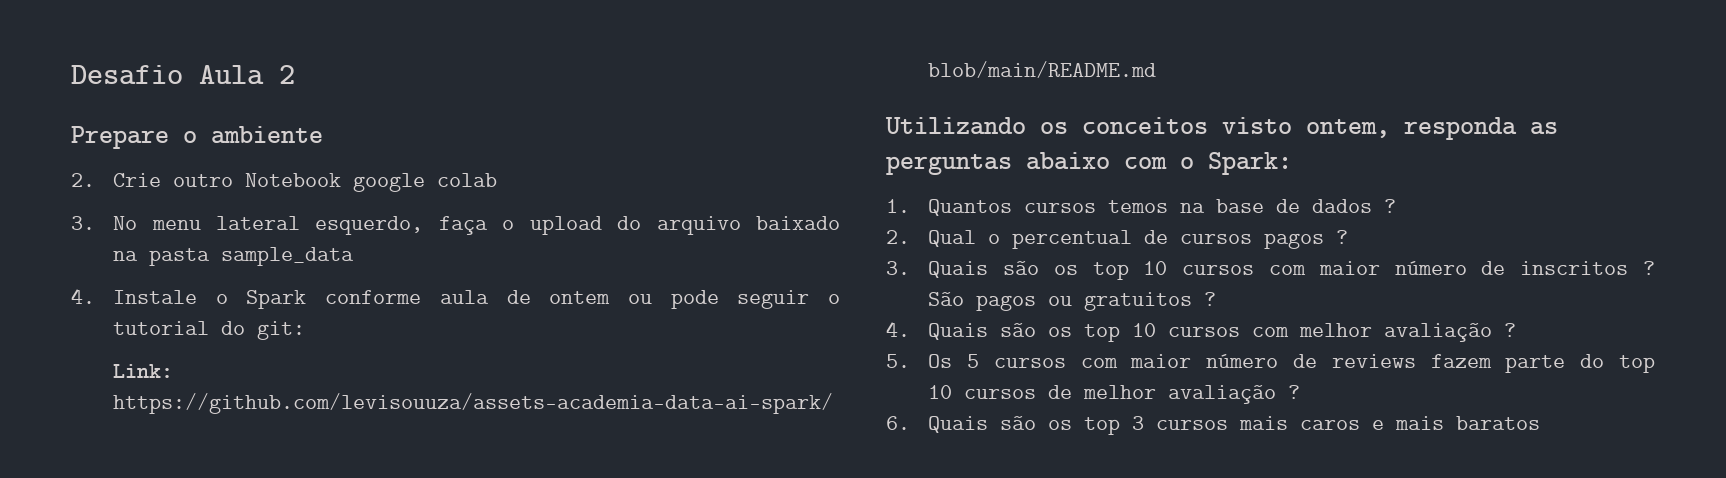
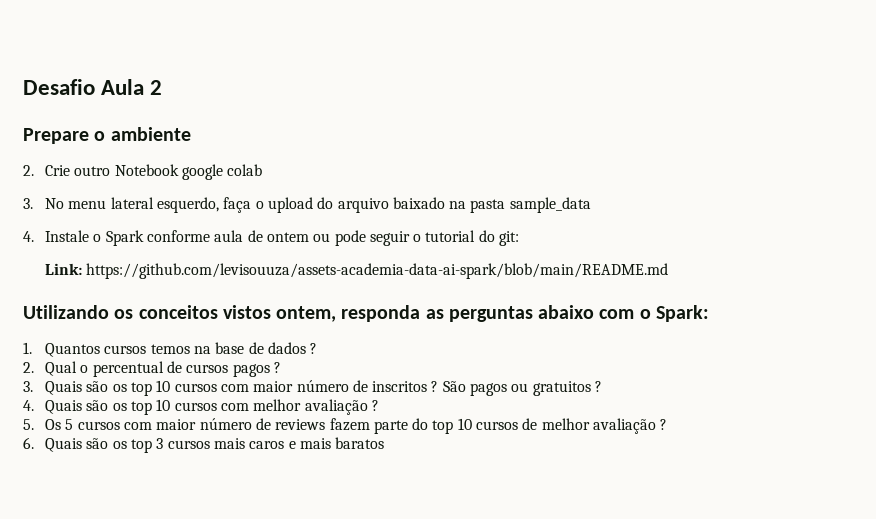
- Utilizando os conceitos visto ontem, responda as perguntas abaixo com o Spark:
+ Utilizando os conceitos vistos ontem, responda as perguntas abaixo com o Spark:

